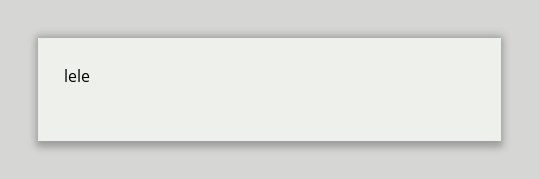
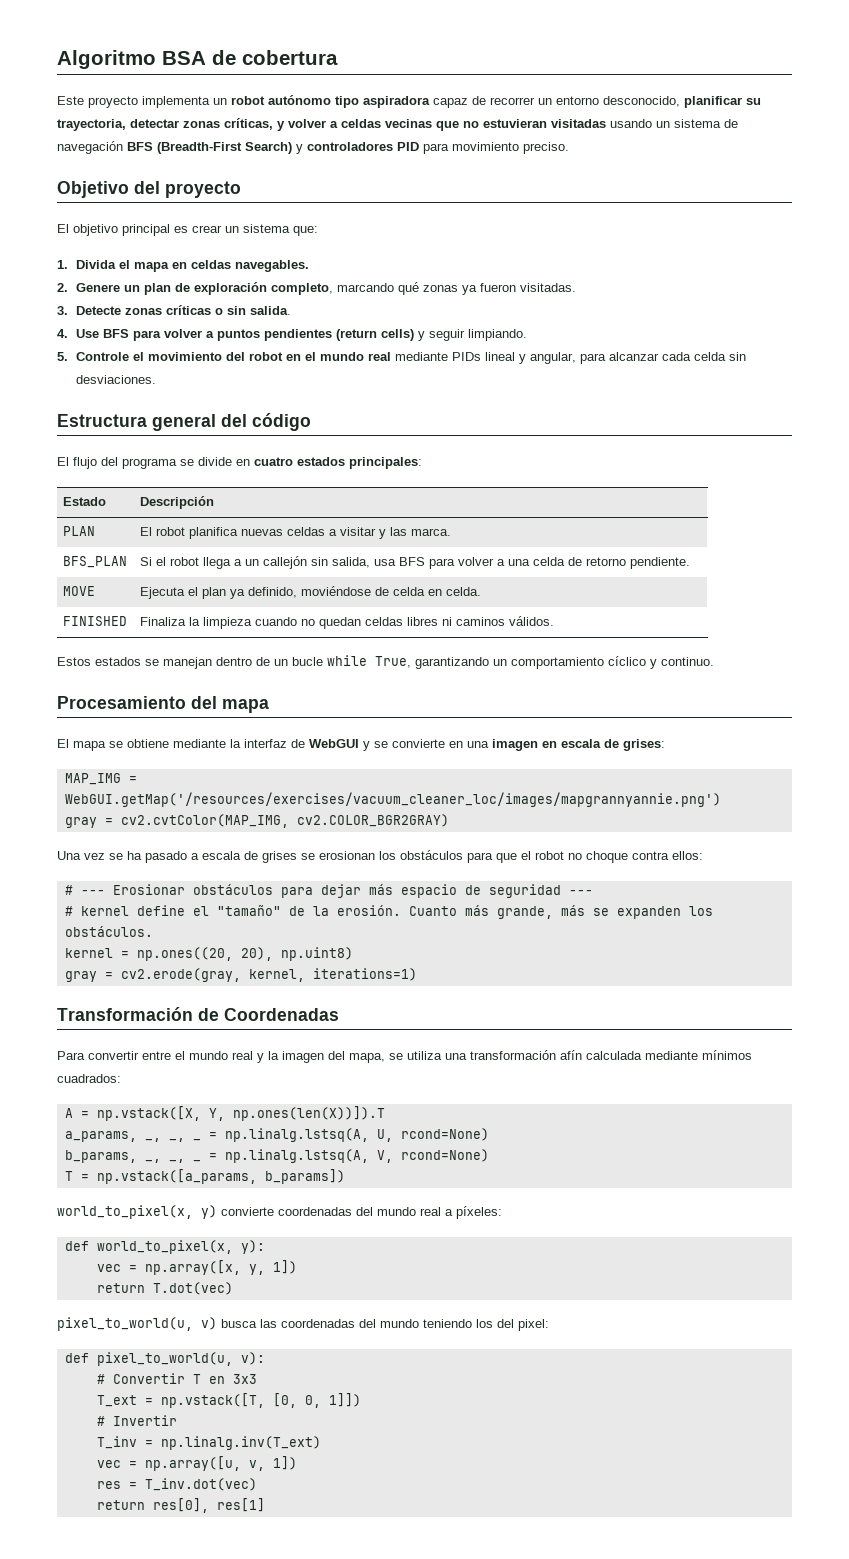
- lele
+ Algoritmo BSA de cobertura
+ Este proyecto implementa un robot autónomo tipo aspiradora capaz de recorrer un entorno desconocido, planificar su trayectoria, detectar zonas críticas, y volver a celdas vecinas que no estuvieran visitadas usando un sistema de navegación BFS (Breadth-First Search) y controladores PID para movimiento preciso.
+ Objetivo del proyecto
+ El objetivo principal es crear un sistema que:
+ 1. Divida el mapa en celdas navegables.
+ 2. Genere un plan de exploración completo, marcando qué zonas ya fueron visitadas.
+ 3. Detecte zonas críticas o sin salida.
+ 4. Use BFS para volver a puntos pendientes (return cells) y seguir limpiando.
+ 5. Controle el movimiento del robot en el mundo real mediante PIDs lineal y angular, para alcanzar cada celda sin desviaciones.
+ Estructura general del código
+ El flujo del programa se divide en cuatro estados principales:
+ Estado | Descripción
+ PLAN | El robot planifica nuevas celdas a visitar y las marca.
+ BFS_PLAN | Si el robot llega a un callejón sin salida, usa BFS para volver a una celda de retorno pendiente.
+ MOVE | Ejecuta el plan ya definido, moviéndose de celda en celda.
+ FINISHED | Finaliza la limpieza cuando no quedan celdas libres ni caminos válidos.
+ Estos estados se manejan dentro de un bucle while True, garantizando un comportamiento cíclico y continuo.
+ Procesamiento del mapa
+ El mapa se obtiene mediante la interfaz de WebGUI y se convierte en una imagen en escala de grises:
+ MAP_IMG = WebGUI.getMap('/resources/exercises/vacuum_cleaner_loc/images/mapgrannyannie.png')
+ gray = cv2.cvtColor(MAP_IMG, cv2.COLOR_BGR2GRAY)
+ Una vez se ha pasado a escala de grises se erosionan los obstáculos para que el robot no choque contra ellos:
+ # --- Erosionar obstáculos para dejar más espacio de seguridad ---
+ # kernel define el "tamaño" de la erosión. Cuanto más grande, más se expanden los obstáculos.
+ kernel = np.ones((20, 20), np.uint8)
+ gray = cv2.erode(gray, kernel, iterations=1)
+ Transformación de Coordenadas
+ Para convertir entre el mundo real y la imagen del mapa, se utiliza una transformación afín calculada mediante mínimos cuadrados:
+ A = np.vstack([X, Y, np.ones(len(X))]).T
+ a_params, _, _, _ = np.linalg.lstsq(A, U, rcond=None)
+ b_params, _, _, _ = np.linalg.lstsq(A, V, rcond=None)
+ T = np.vstack([a_params, b_params])
+ world_to_pixel(x, y) convierte coordenadas del mundo real a píxeles:
+ def world_to_pixel(x, y):
+ vec = np.array([x, y, 1])
+ return T.dot(vec)
+ pixel_to_world(u, v) busca las coordenadas del mundo teniendo los del pixel:
+ def pixel_to_world(u, v):
+ # Convertir T en 3x3
+ T_ext = np.vstack([T, [0, 0, 1]])
+ # Invertir
+ T_inv = np.linalg.inv(T_ext)
+ vec = np.array([u, v, 1])
+ res = T_inv.dot(vec)
+ return res[0], res[1]

